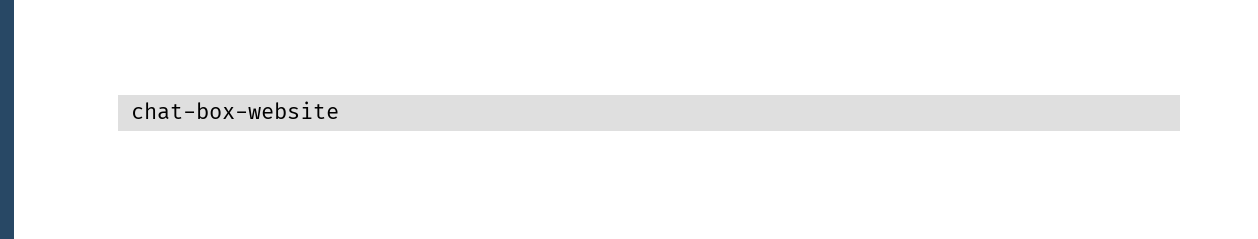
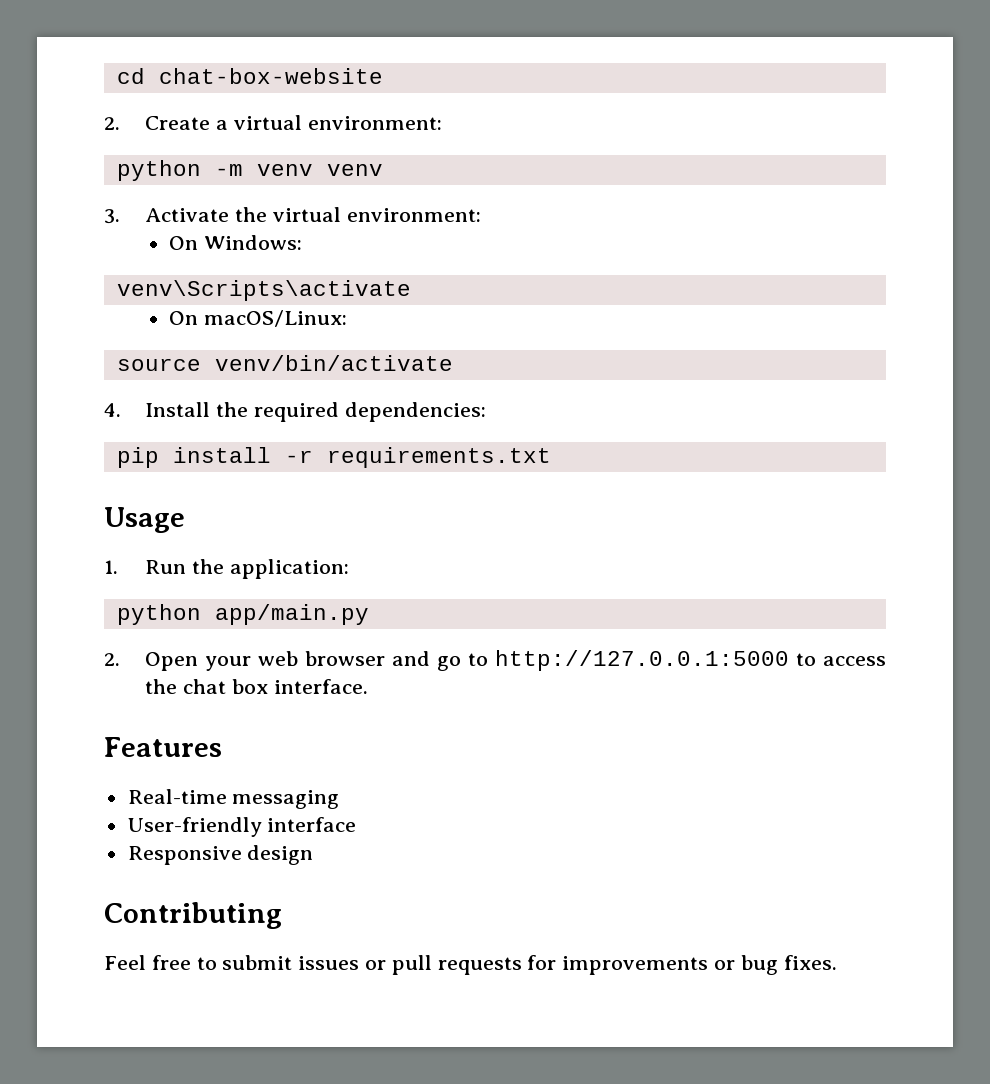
- chat-box-website
+ cd chat-box-website
+ 2. Create a virtual environment:
+ python -m venv venv
+ 3. Activate the virtual environment:
+ On Windows:
+ venv\Scripts\activate
+ On macOS/Linux:
+ source venv/bin/activate
+ 4. Install the required dependencies:
+ pip install -r requirements.txt
+ Usage
+ 1. Run the application:
+ python app/main.py
+ 2. Open your web browser and go to http://127.0.0.1:5000 to access the chat box interface.
+ Features
+ Real-time messaging
+ User-friendly interface
+ Responsive design
+ Contributing
+ Feel free to submit issues or pull requests for improvements or bug fixes.

